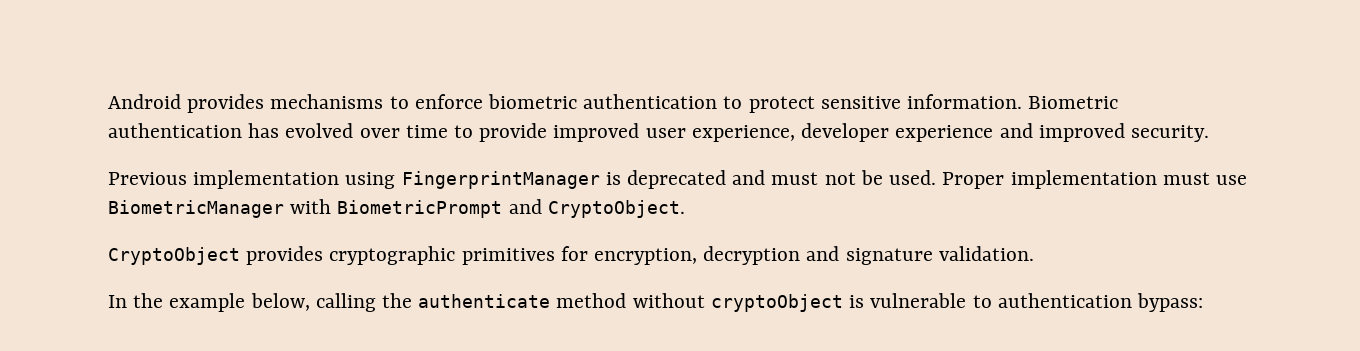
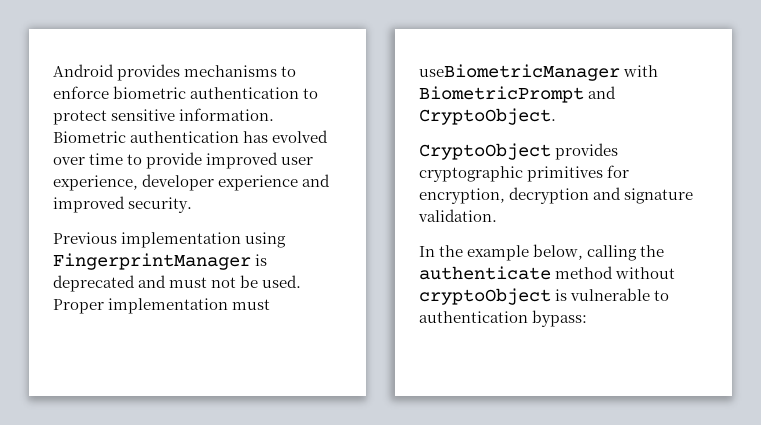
- Proper implementation must use BiometricManager with BiometricPrompt and CryptoObject.
+ Proper implementation must useBiometricManager with BiometricPrompt and CryptoObject.

